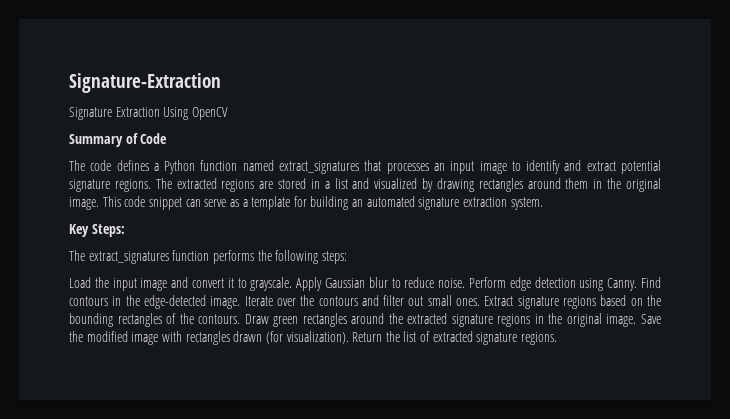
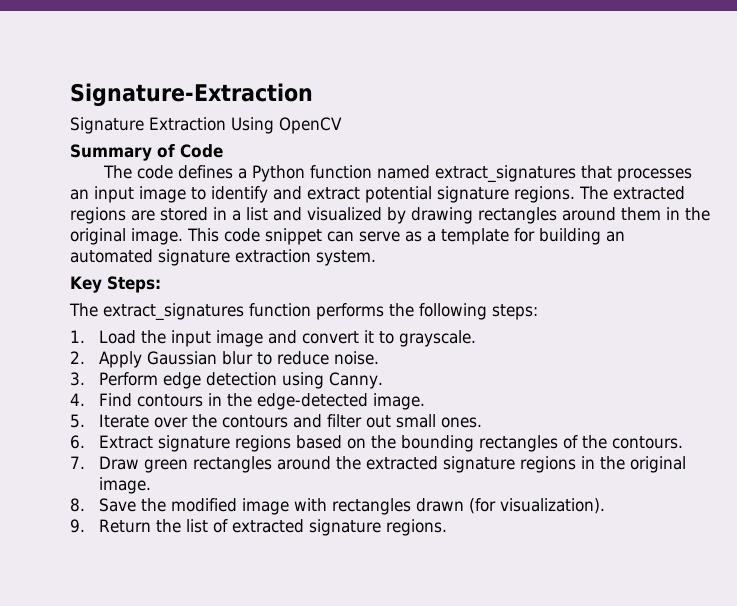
- Load the input image and convert it to grayscale. Apply Gaussian blur to reduce noise. Perform edge detection using Canny. Find contours in the edge-detected image. Iterate over the contours and filter out small ones. Extract signature regions based on the bounding rectangles of the contours. Draw green rectangles around the extracted signature regions in the original image. Save the modified image with rectangles drawn (for visualization). Return the list of extracted signature regions.
+ 1. Load the input image and convert it to grayscale.
+ 2. Apply Gaussian blur to reduce noise.
+ 3. Perform edge detection using Canny.
+ 4. Find contours in the edge-detected image.
+ 5. Iterate over the contours and filter out small ones.
+ 6. Extract signature regions based on the bounding rectangles of the contours.
+ 7. Draw green rectangles around the extracted signature regions in the original image.
+ 8. Save the modified image with rectangles drawn (for visualization).
+ 9. Return the list of extracted signature regions.

